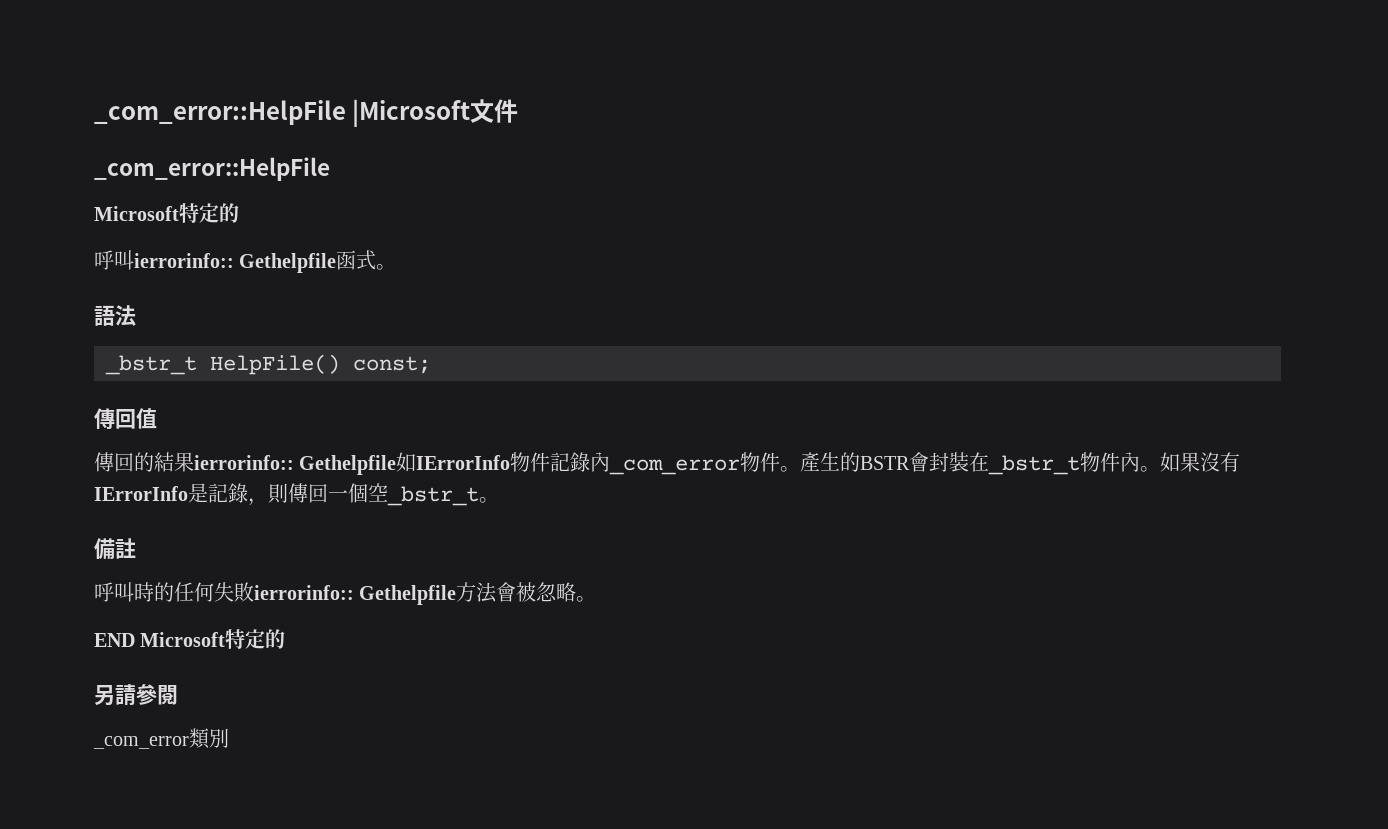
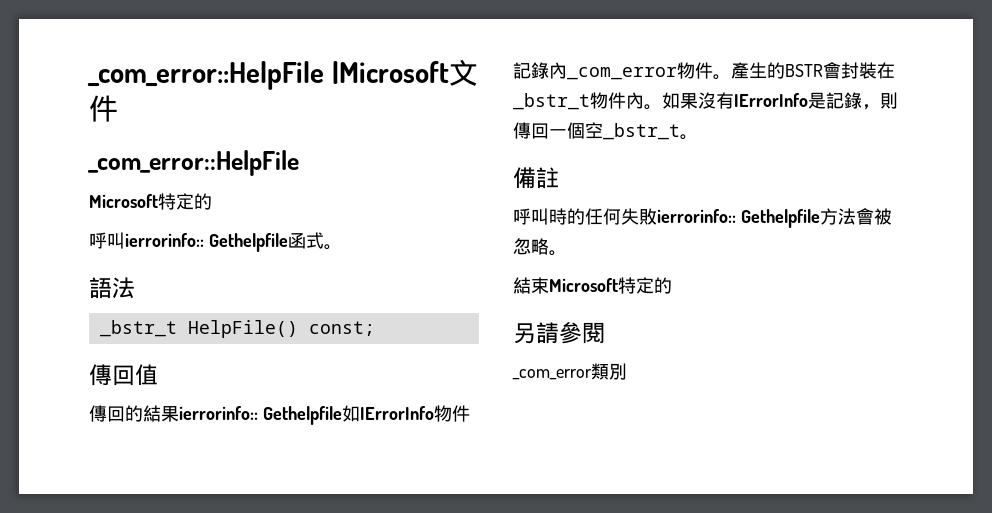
- END Microsoft特定的
+ 結束Microsoft特定的

